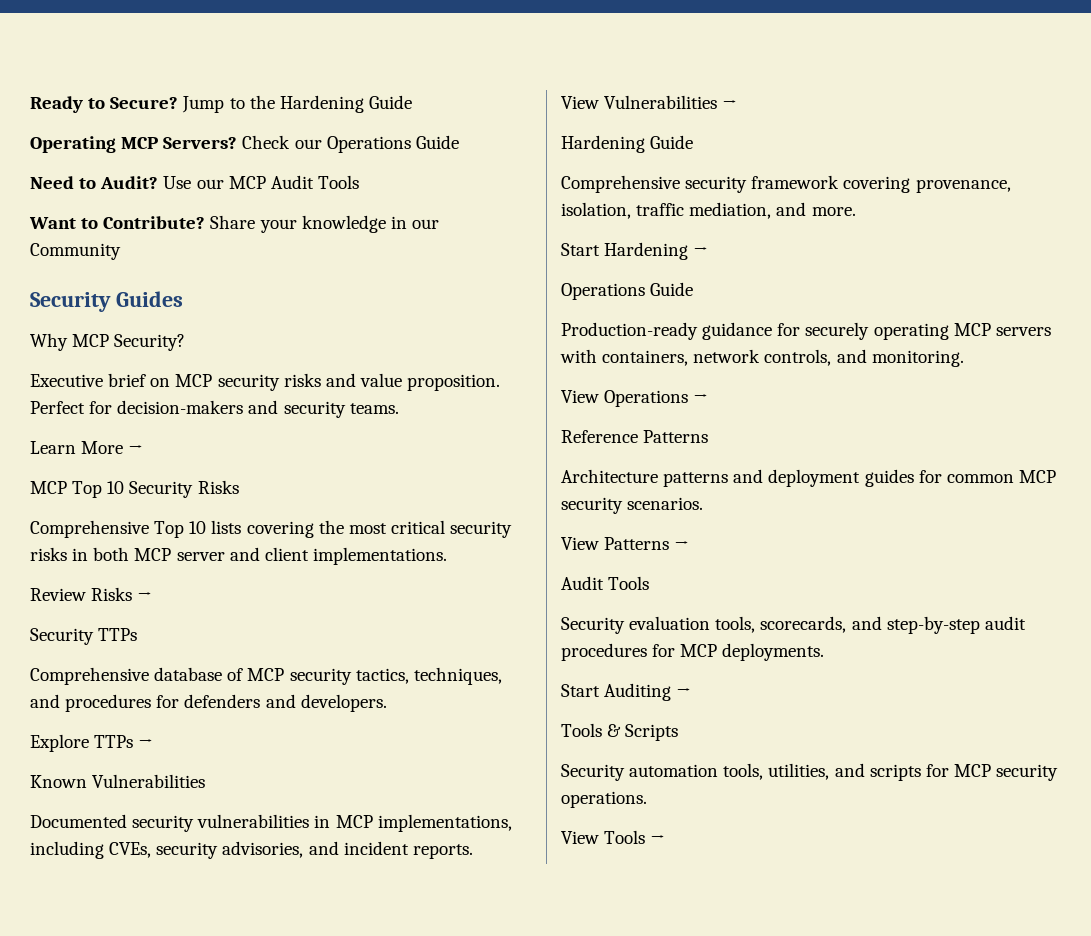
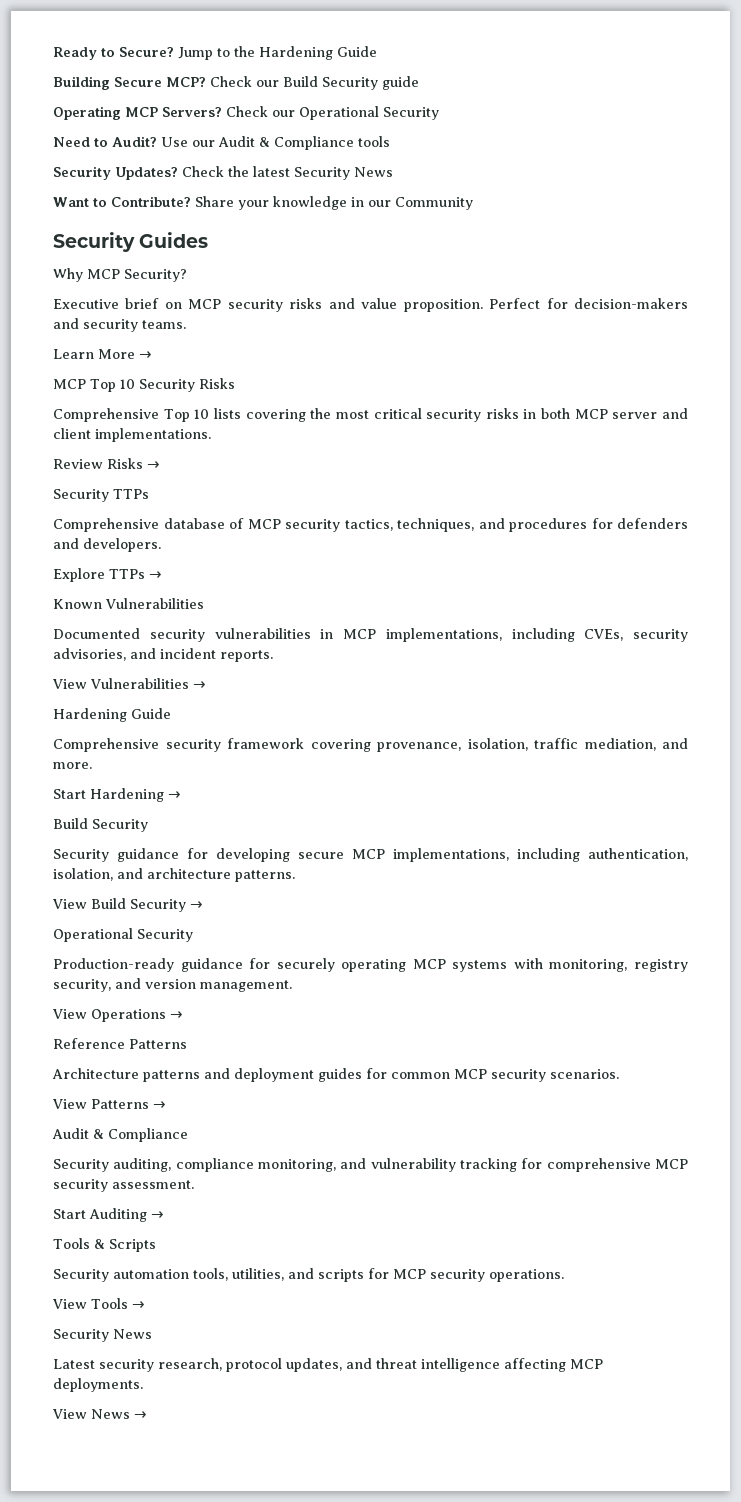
+ Building Secure MCP? Check our Build Security guide
- Check our Operations Guide
+ Check our Operational Security
- Use our MCP Audit Tools
+ Use our Audit & Compliance tools
+ Security Updates? Check the latest Security News
  Start Hardening →
- Operations Guide
+ Build Security
+ Security guidance for developing secure MCP implementations, including authentication, isolation, and architecture patterns.
+ View Build Security →
+ Operational Security
- Production-ready guidance for securely operating MCP servers with containers, network controls, and monitoring.
+ Production-ready guidance for securely operating MCP systems with monitoring, registry security, and version management.
  View Patterns →
- Audit Tools
- Security evaluation tools, scorecards, and step-by-step audit procedures for MCP deployments.
+ Audit & Compliance
+ Security auditing, compliance monitoring, and vulnerability tracking for comprehensive MCP security assessment.
  View Tools →
+ Security News
+ Latest security research, protocol updates, and threat intelligence affecting MCP deployments.
+ View News →

